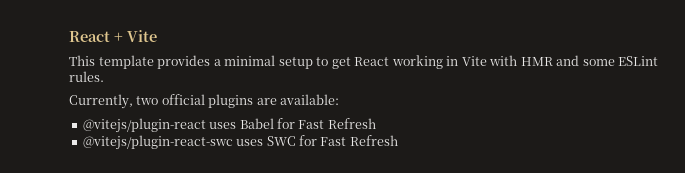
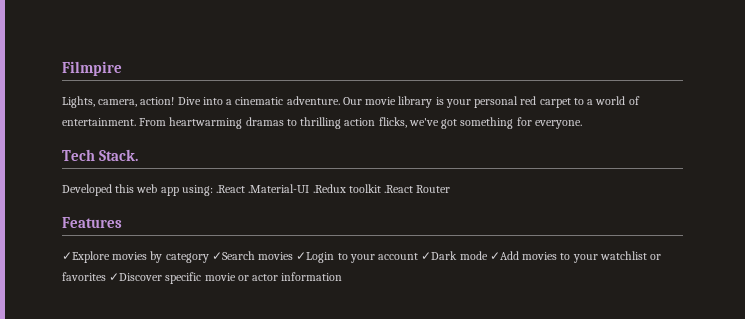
- React + Vite
- This template provides a minimal setup to get React working in Vite with HMR and some ESLint rules.
- Currently, two official plugins are available:
- @vitejs/plugin-react uses Babel for Fast Refresh
- @vitejs/plugin-react-swc uses SWC for Fast Refresh
+ Filmpire
+ Lights, camera, action! Dive into a cinematic adventure. Our movie library is your personal red carpet to a world of entertainment. From heartwarming dramas to thrilling action flicks, we've got something for everyone.
+ Tech Stack.
+ Developed this web app using: .React .Material-UI .Redux toolkit .React Router
+ Features
+ ✓Explore movies by category ✓Search movies ✓Login to your account ✓Dark mode ✓Add movies to your watchlist or favorites ✓Discover specific movie or actor information

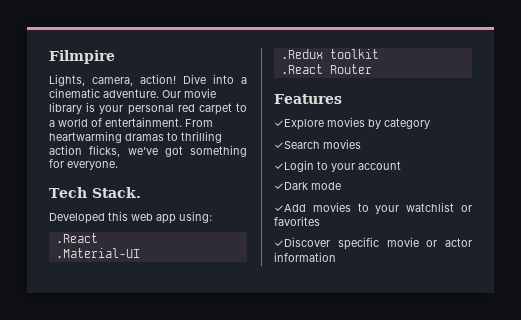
- Developed this web app using: .React .Material-UI .Redux toolkit .React Router
+ Developed this web app using:
+ .React
+ .Material-UI
+ .Redux toolkit
+ .React Router
- ✓Explore movies by category ✓Search movies ✓Login to your account ✓Dark mode ✓Add movies to your watchlist or favorites ✓Discover specific movie or actor information
+ ✓Explore movies by category
+ ✓Search movies
+ ✓Login to your account
+ ✓Dark mode
+ ✓Add movies to your watchlist or favorites
+ ✓Discover specific movie or actor information

